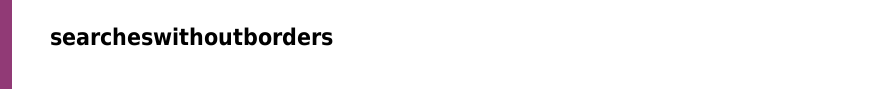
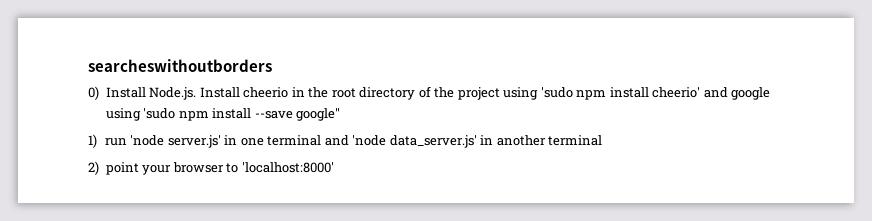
+ 0) Install Node.js. Install cheerio in the root directory of the project using 'sudo npm install cheerio' and google using 'sudo npm install --save google"
+ 1) run 'node server.js' in one terminal and 'node data_server.js' in another terminal
+ 2) point your browser to 'localhost:8000'

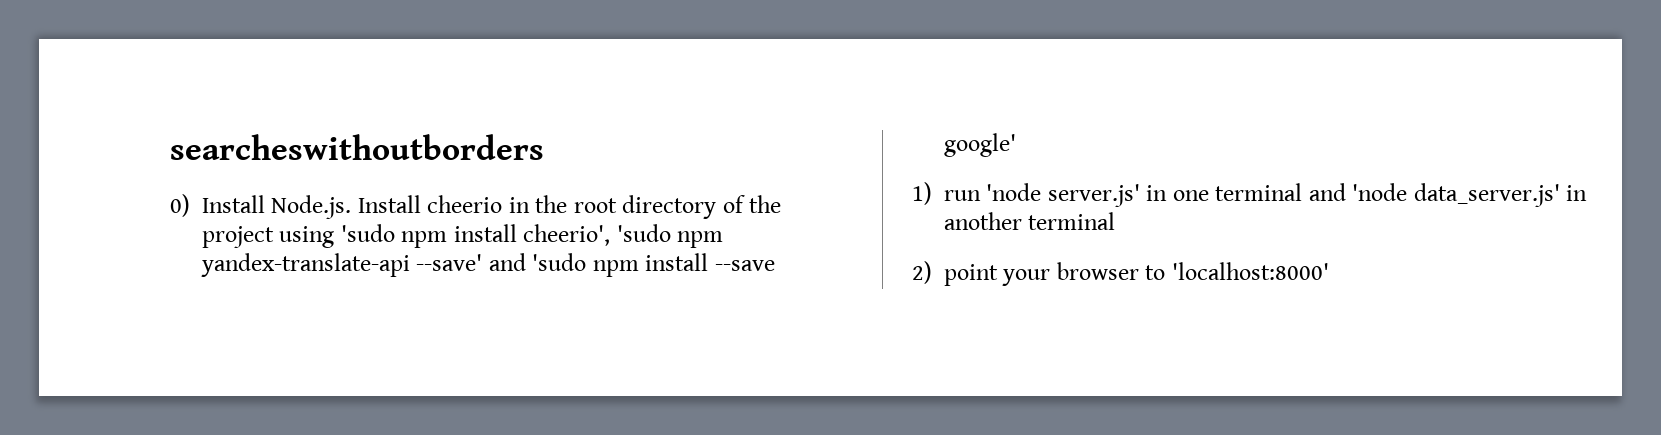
- 0) Install Node.js. Install cheerio in the root directory of the project using 'sudo npm install cheerio' and google using 'sudo npm install --save google"
+ 0) Install Node.js. Install cheerio in the root directory of the project using 'sudo npm install cheerio', 'sudo npm yandex-translate-api --save' and 'sudo npm install --save google'

